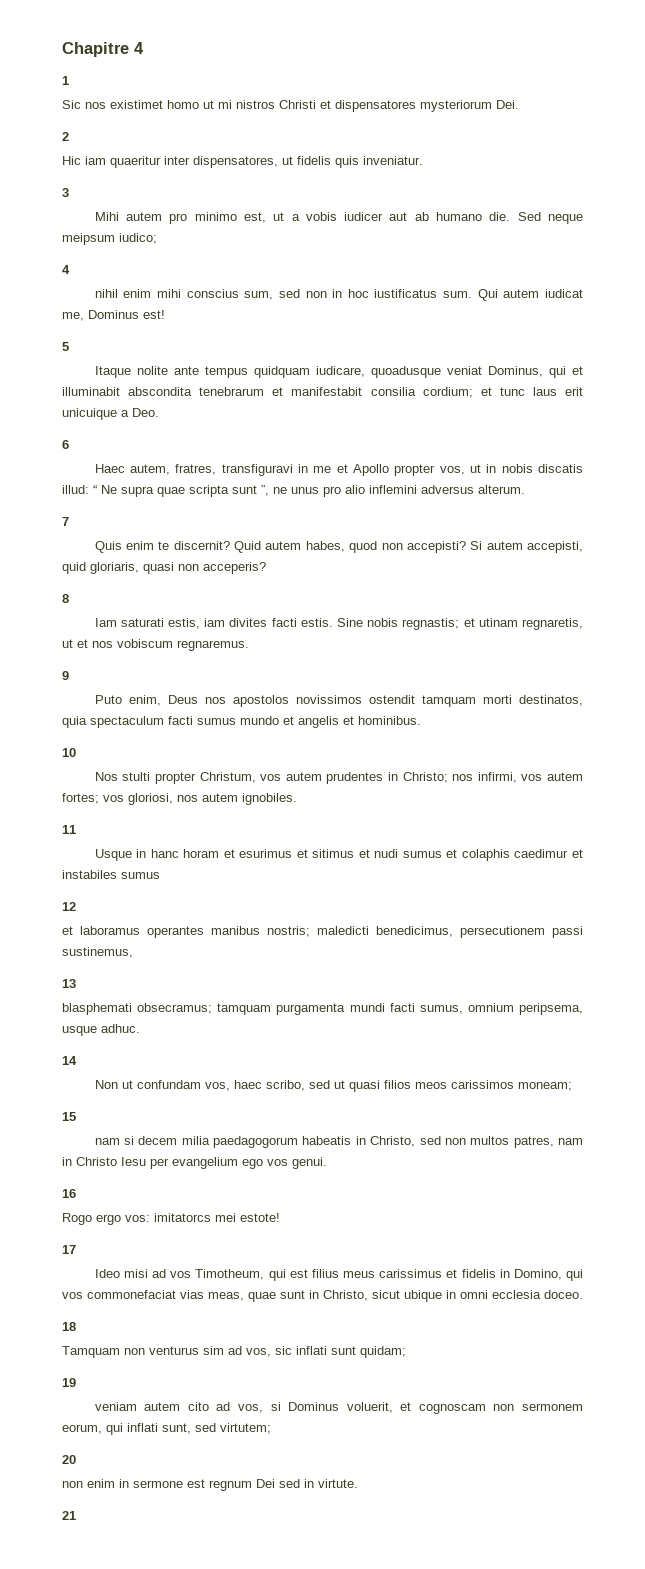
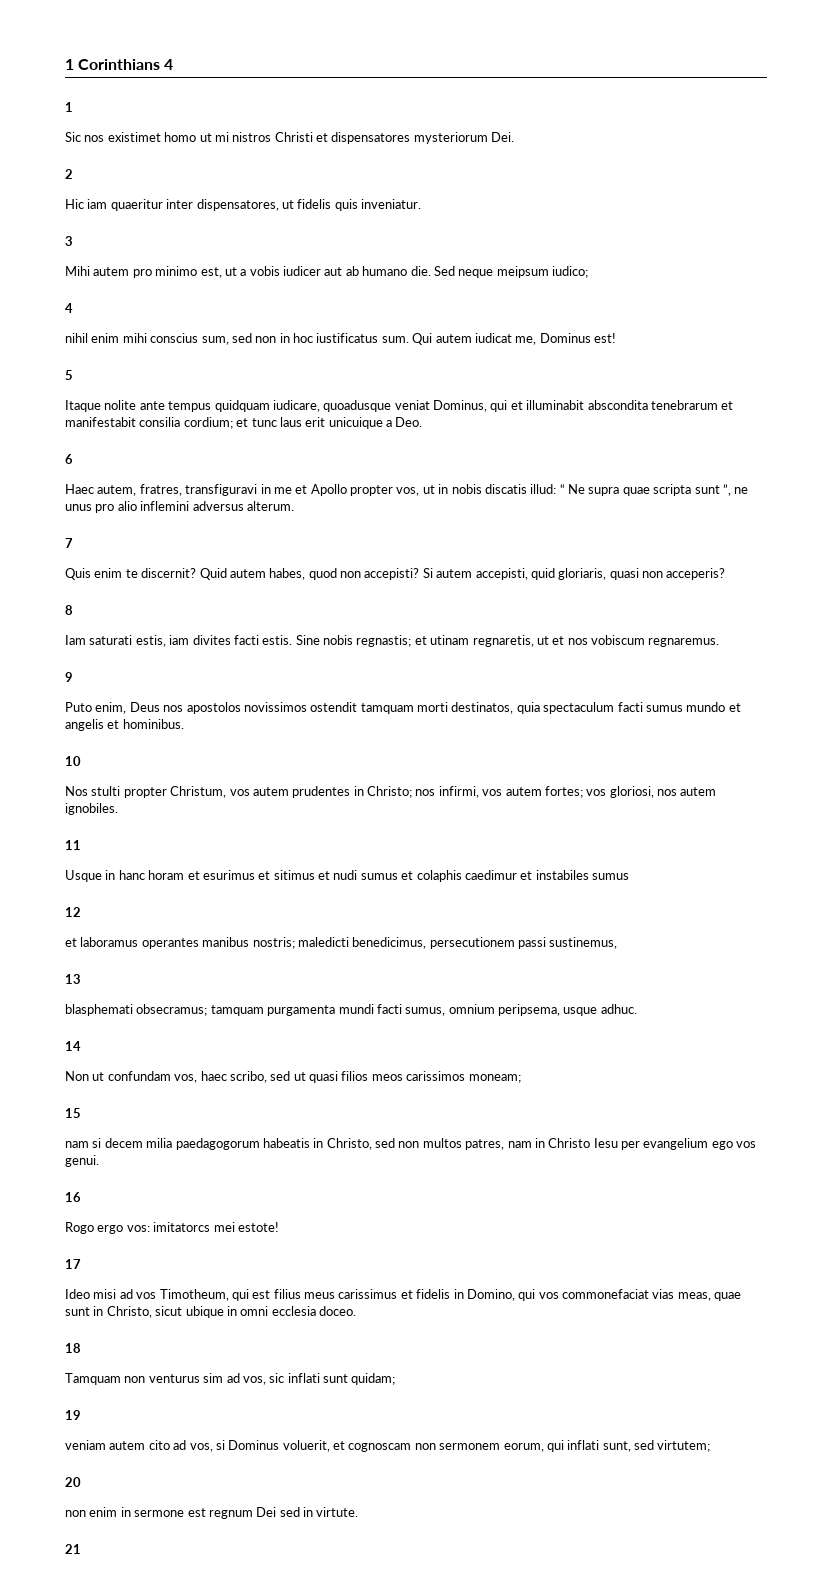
- Chapitre 4
+ 1 Corinthians 4

